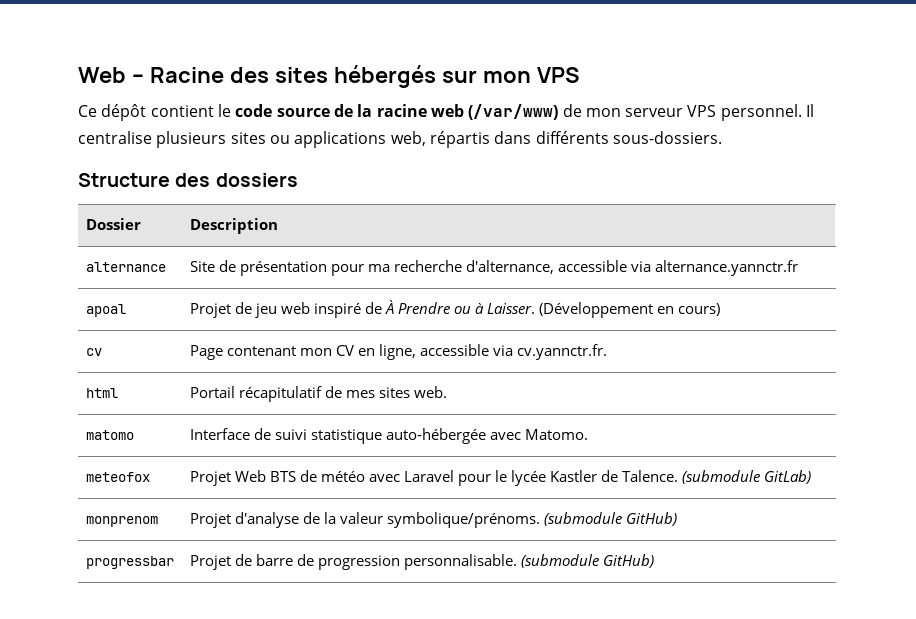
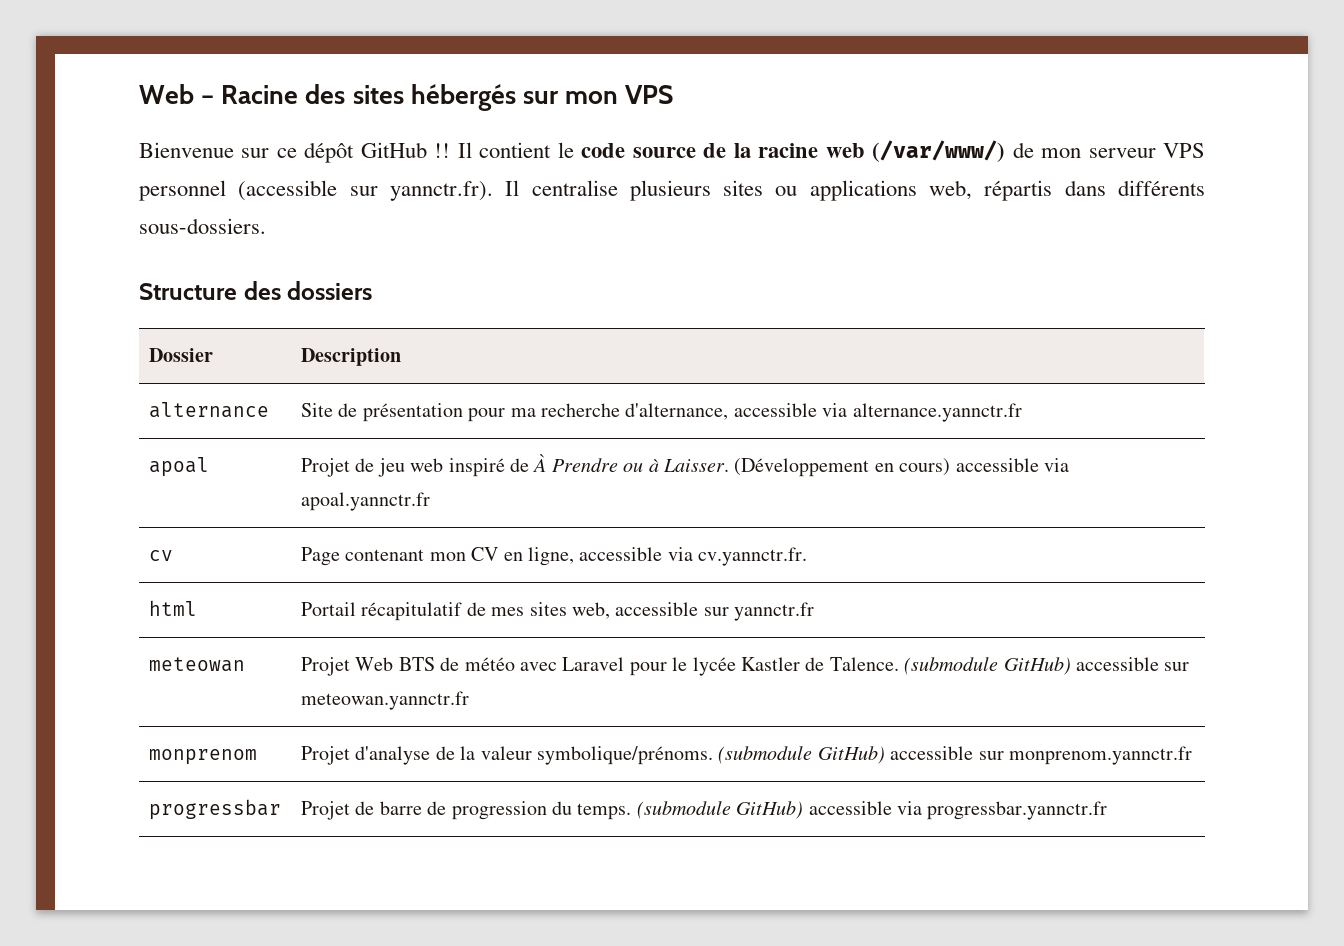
- Ce dépôt contient le code source de la racine web (/var/www) de mon serveur VPS personnel. Il centralise plusieurs sites ou applications web, répartis dans différents sous-dossiers.
+ Bienvenue sur ce dépôt GitHub !! Il contient le code source de la racine web (/var/www/) de mon serveur VPS personnel (accessible sur yannctr.fr). Il centralise plusieurs sites ou applications web, répartis dans différents sous-dossiers.
- apoal | Projet de jeu web inspiré de À Prendre ou à Laisser. (Développement en cours)
+ apoal | Projet de jeu web inspiré de À Prendre ou à Laisser. (Développement en cours) accessible via apoal.yannctr.fr
- html | Portail récapitulatif de mes sites web.
- matomo | Interface de suivi statistique auto-hébergée avec Matomo.
- meteofox | Projet Web BTS de météo avec Laravel pour le lycée Kastler de Talence. (submodule GitLab)
+ html | Portail récapitulatif de mes sites web, accessible sur yannctr.fr
+ meteowan | Projet Web BTS de météo avec Laravel pour le lycée Kastler de Talence. (submodule GitHub) accessible sur meteowan.yannctr.fr
- monprenom | Projet d'analyse de la valeur symbolique/prénoms. (submodule GitHub)
+ monprenom | Projet d'analyse de la valeur symbolique/prénoms. (submodule GitHub) accessible sur monprenom.yannctr.fr
- progressbar | Projet de barre de progression personnalisable. (submodule GitHub)
+ progressbar | Projet de barre de progression du temps. (submodule GitHub) accessible via progressbar.yannctr.fr

